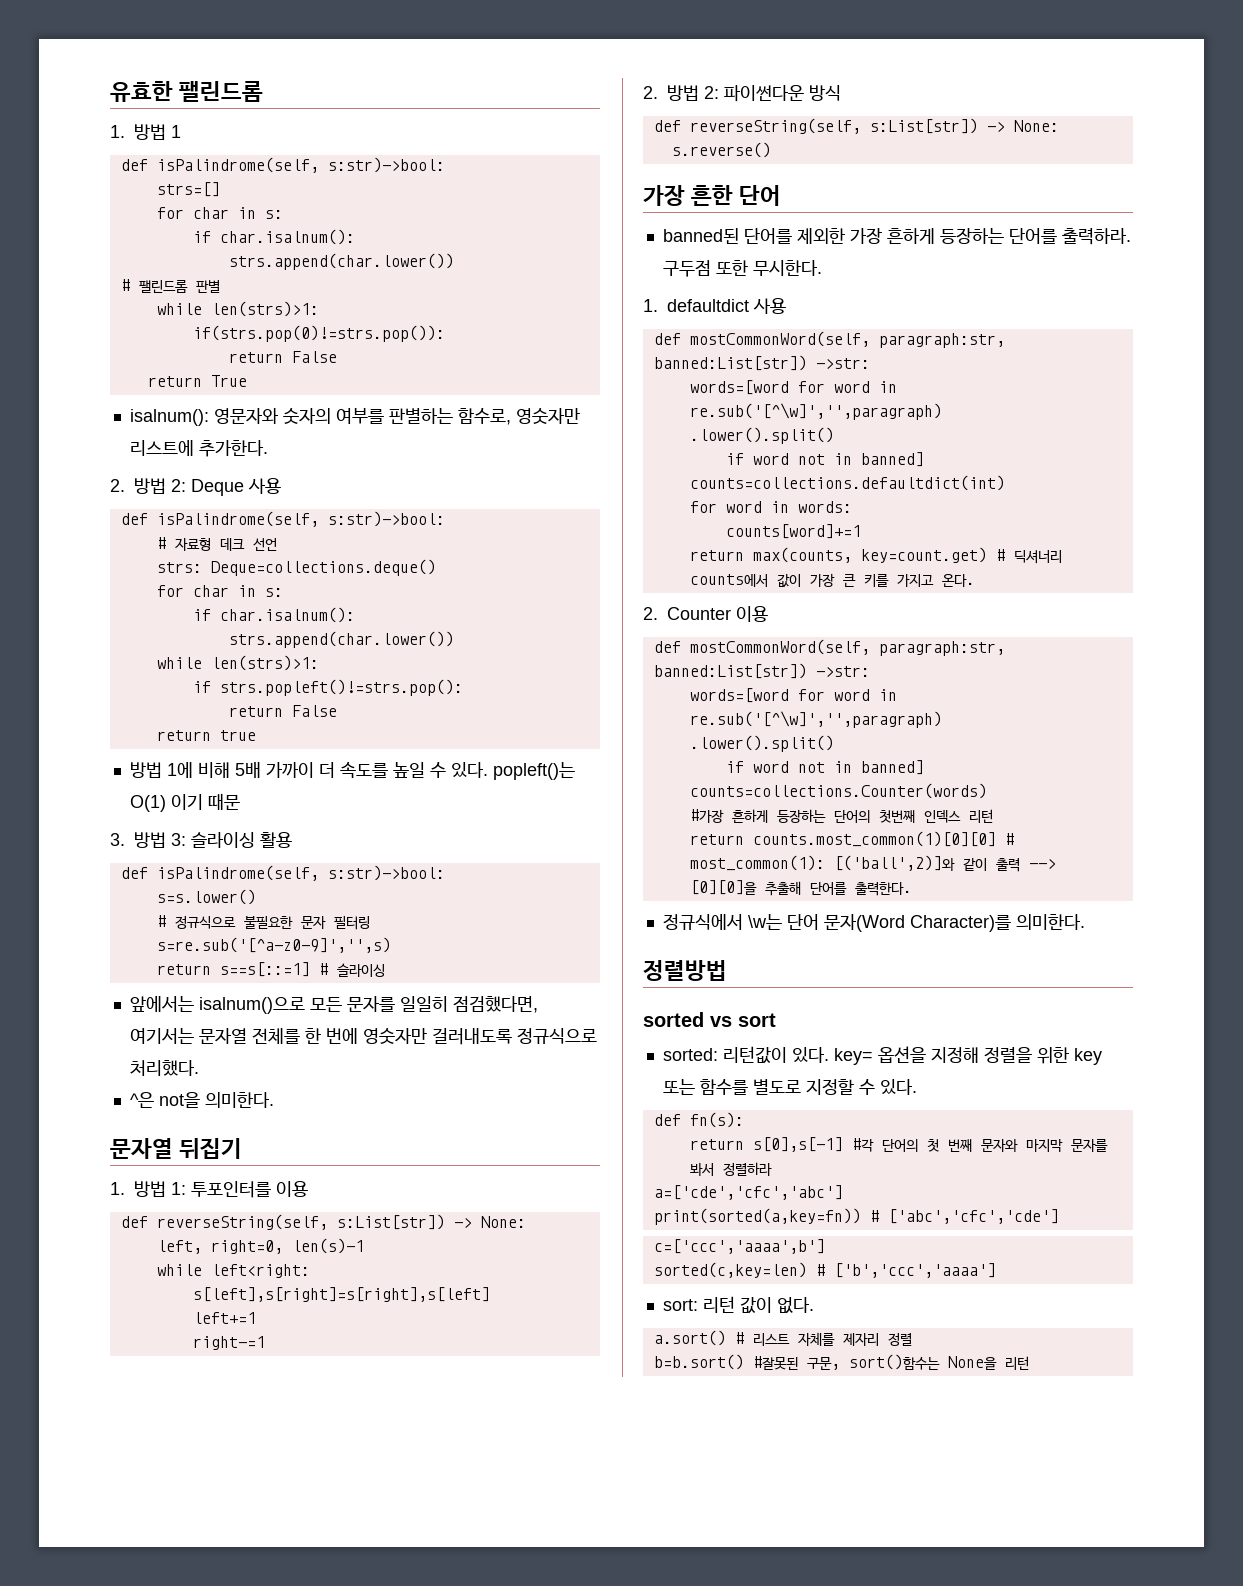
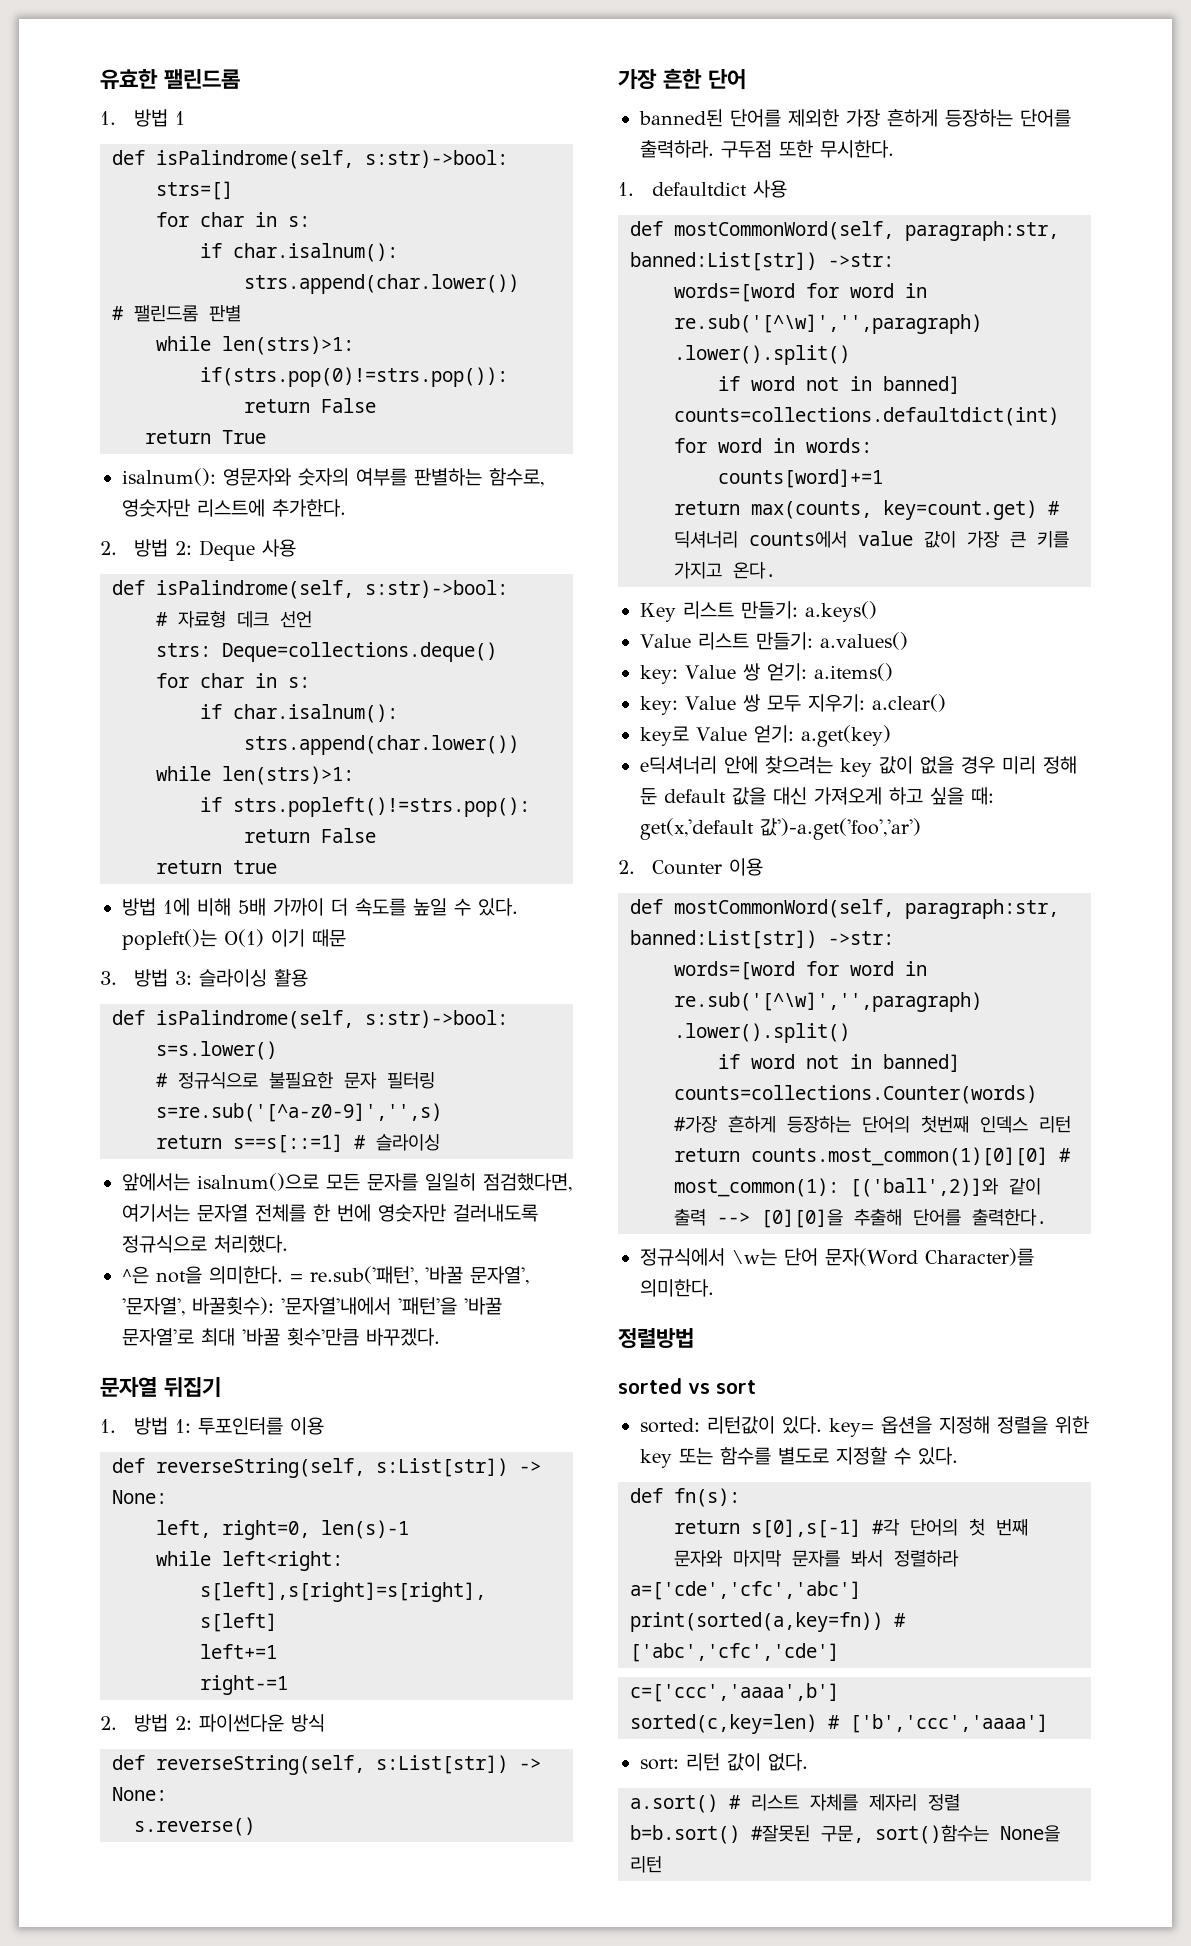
+ = re.sub('패턴', '바꿀 문자열', '문자열', 바꿀횟수): '문자열'내에서 '패턴'을 '바꿀 문자열'로 최대 '바꿀 횟수'만큼 바꾸겠다.
- return max(counts, key=count.get) # 딕셔너리 counts에서 값이 가장 큰 키를 가지고 온다.
+ return max(counts, key=count.get) # 딕셔너리 counts에서 value 값이 가장 큰 키를 가지고 온다.
+ Key 리스트 만들기: a.keys()
+ Value 리스트 만들기: a.values()
+ key: Value 쌍 얻기: a.items()
+ key: Value 쌍 모두 지우기: a.clear()
+ key로 Value 얻기: a.get(key)
+ e딕셔너리 안에 찾으려는 key 값이 없을 경우 미리 정해 둔 default 값을 대신 가져오게 하고 싶을 때: get(x,'default 값')-a.get('foo','ar')

